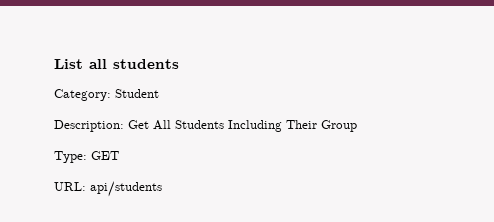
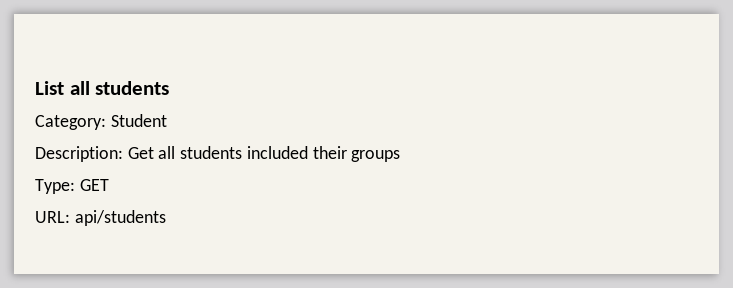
- Description: Get All Students Including Their Group
+ Description: Get all students included their groups

